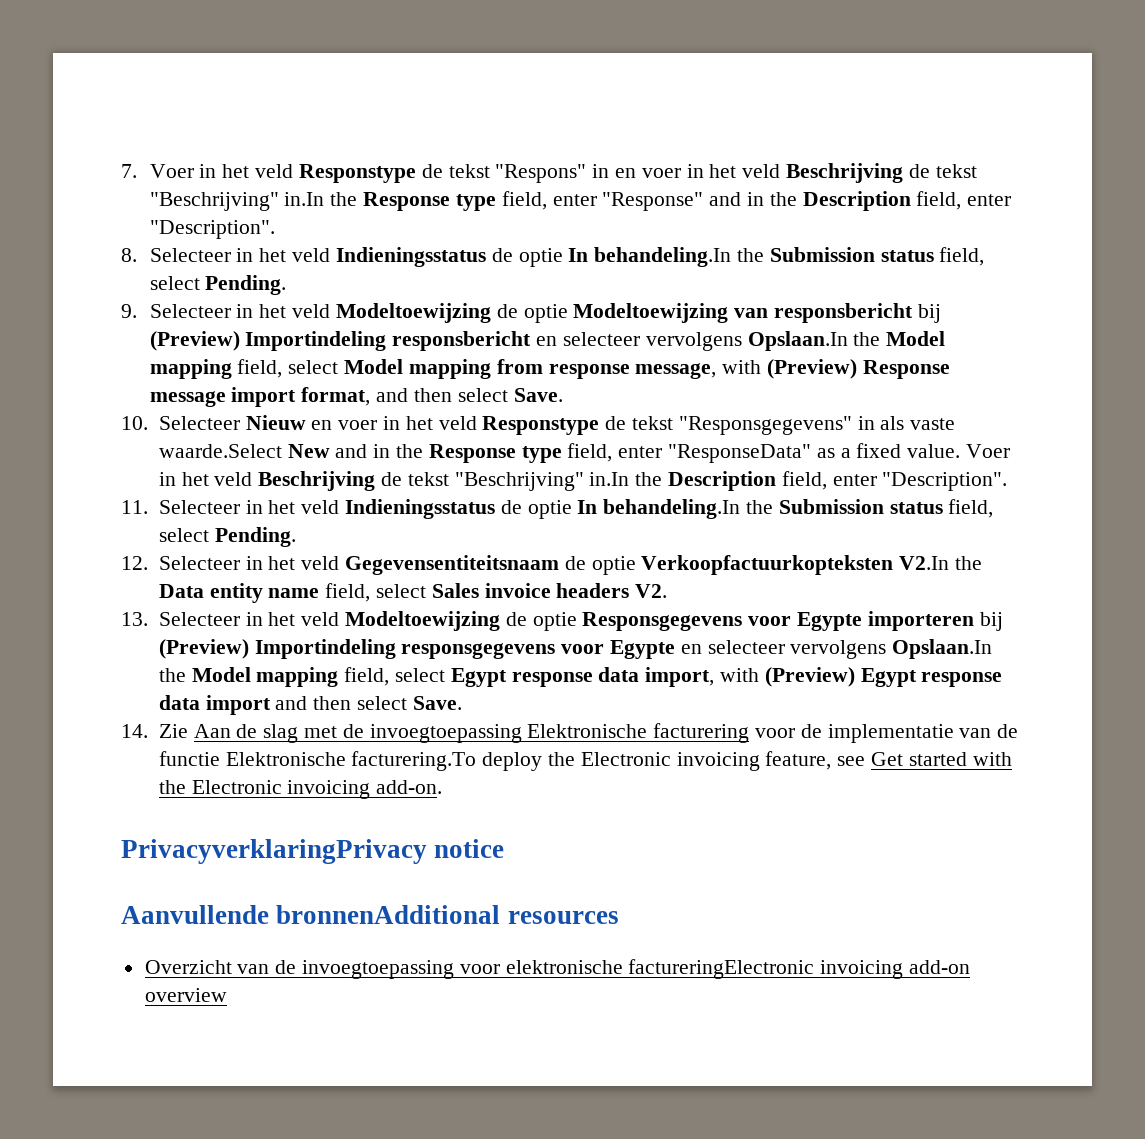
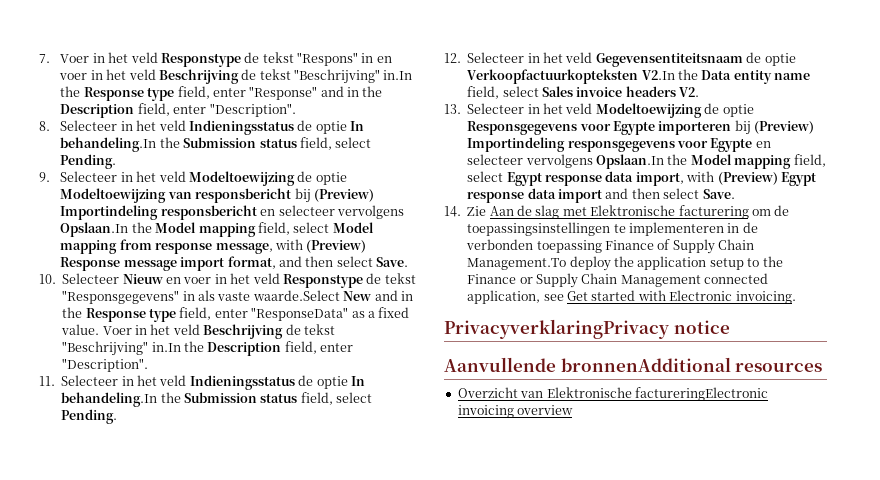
- 14. Zie Aan de slag met de invoegtoepassing Elektronische facturering voor de implementatie van de functie Elektronische facturering.To deploy the Electronic invoicing feature, see Get started with the Electronic invoicing add-on.
+ 14. Zie Aan de slag met Elektronische facturering om de toepassingsinstellingen te implementeren in de verbonden toepassing Finance of Supply Chain Management.To deploy the application setup to the Finance or Supply Chain Management connected application, see Get started with Electronic invoicing.
- Overzicht van de invoegtoepassing voor elektronische factureringElectronic invoicing add-on overview
+ Overzicht van Elektronische factureringElectronic invoicing overview

